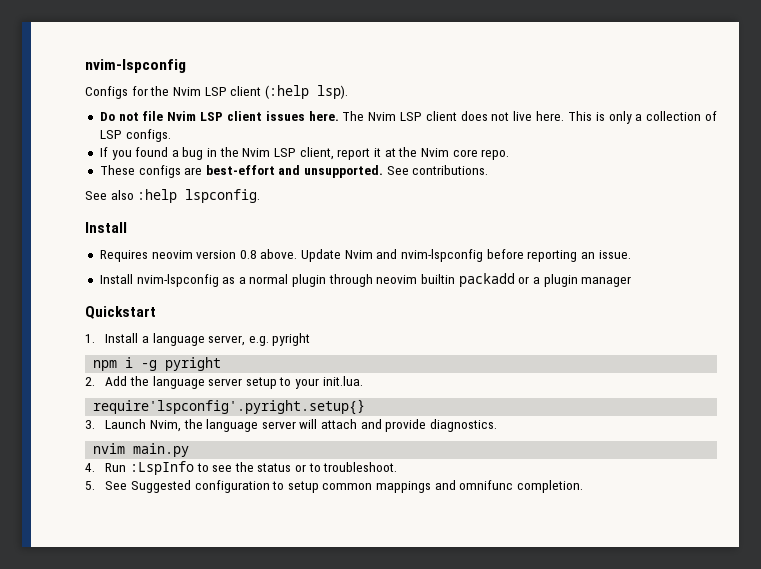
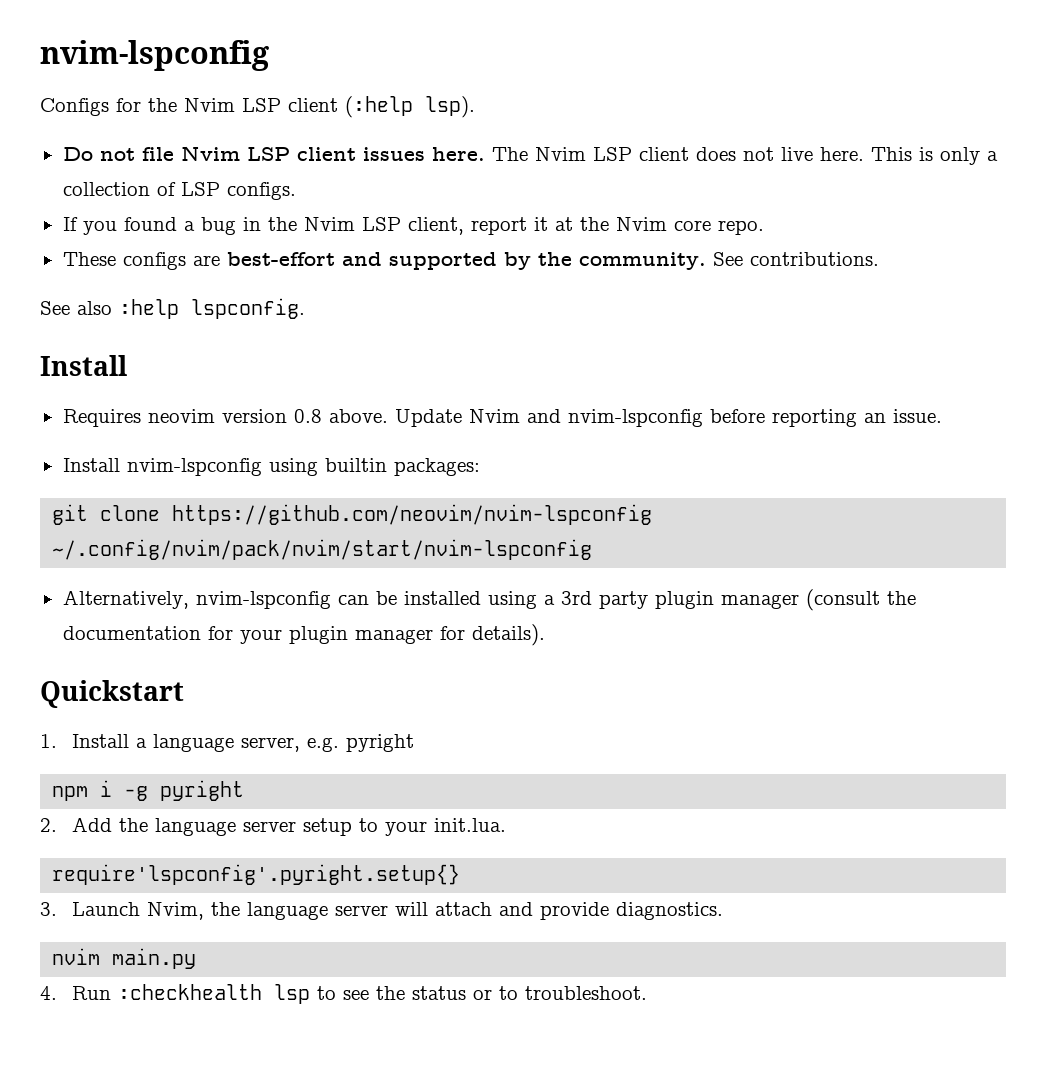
- These configs are best-effort and unsupported.
+ These configs are best-effort and supported by the community.
- Install nvim-lspconfig as a normal plugin through neovim builtin packadd or a plugin manager
+ Install nvim-lspconfig using builtin packages:
+ git clone https://github.com/neovim/nvim-lspconfig ~/.config/nvim/pack/nvim/start/nvim-lspconfig
+ Alternatively, nvim-lspconfig can be installed using a 3rd party plugin manager (consult the documentation for your plugin manager for details).
- 4. Run :LspInfo to see the status or to troubleshoot.
+ 4. Run :checkhealth lsp to see the status or to troubleshoot.
- 5. See Suggested configuration to setup common mappings and omnifunc completion.

